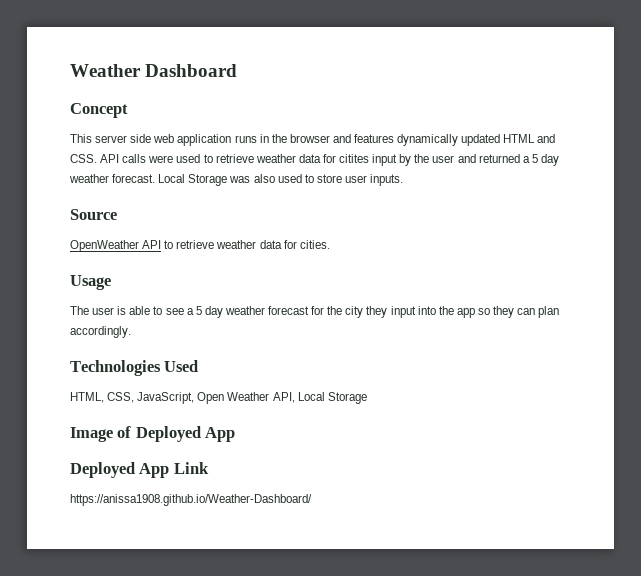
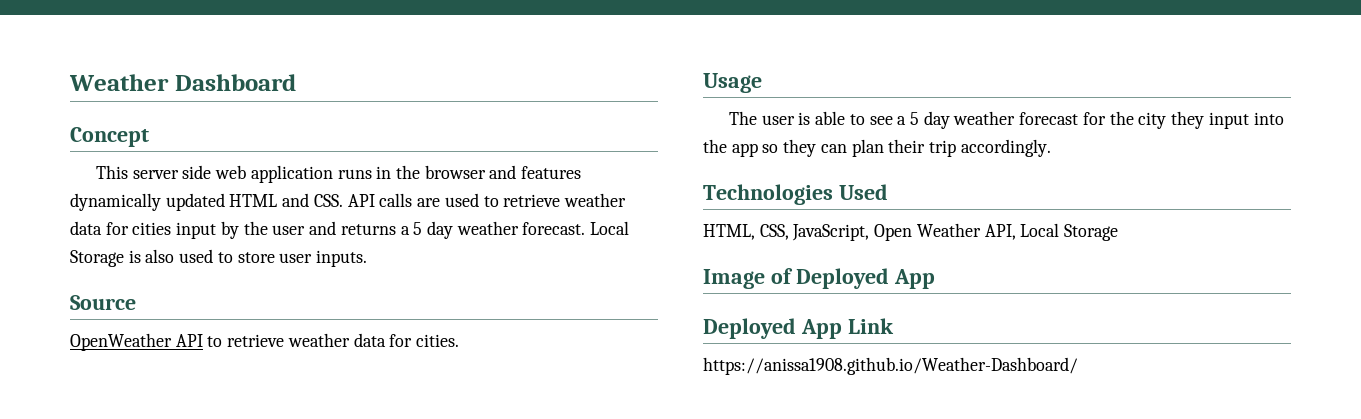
- This server side web application runs in the browser and features dynamically updated HTML and CSS. API calls were used to retrieve weather data for citites input by the user and returned a 5 day weather forecast.
+ This server side web application runs in the browser and features dynamically updated HTML and CSS. API calls are used to retrieve weather data for cities input by the user and returns a 5 day weather forecast.
- Local Storage was also used to store user inputs.
+ Local Storage is also used to store user inputs.
- The user is able to see a 5 day weather forecast for the city they input into the app so they can plan accordingly.
+ The user is able to see a 5 day weather forecast for the city they input into the app so they can plan their trip accordingly.

